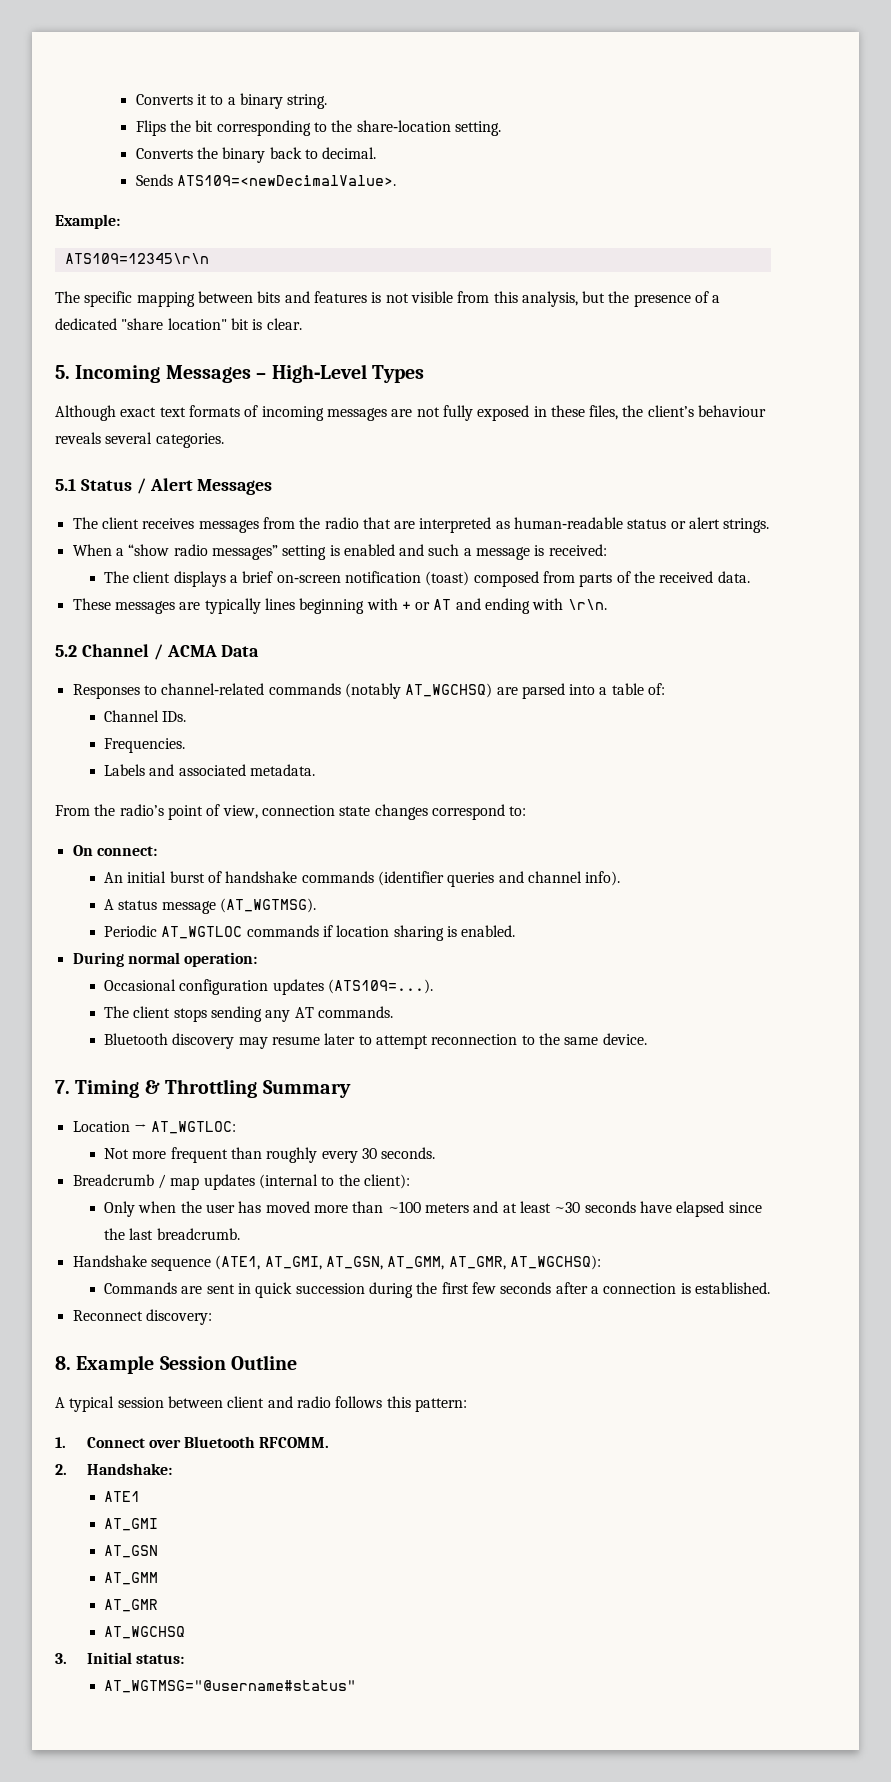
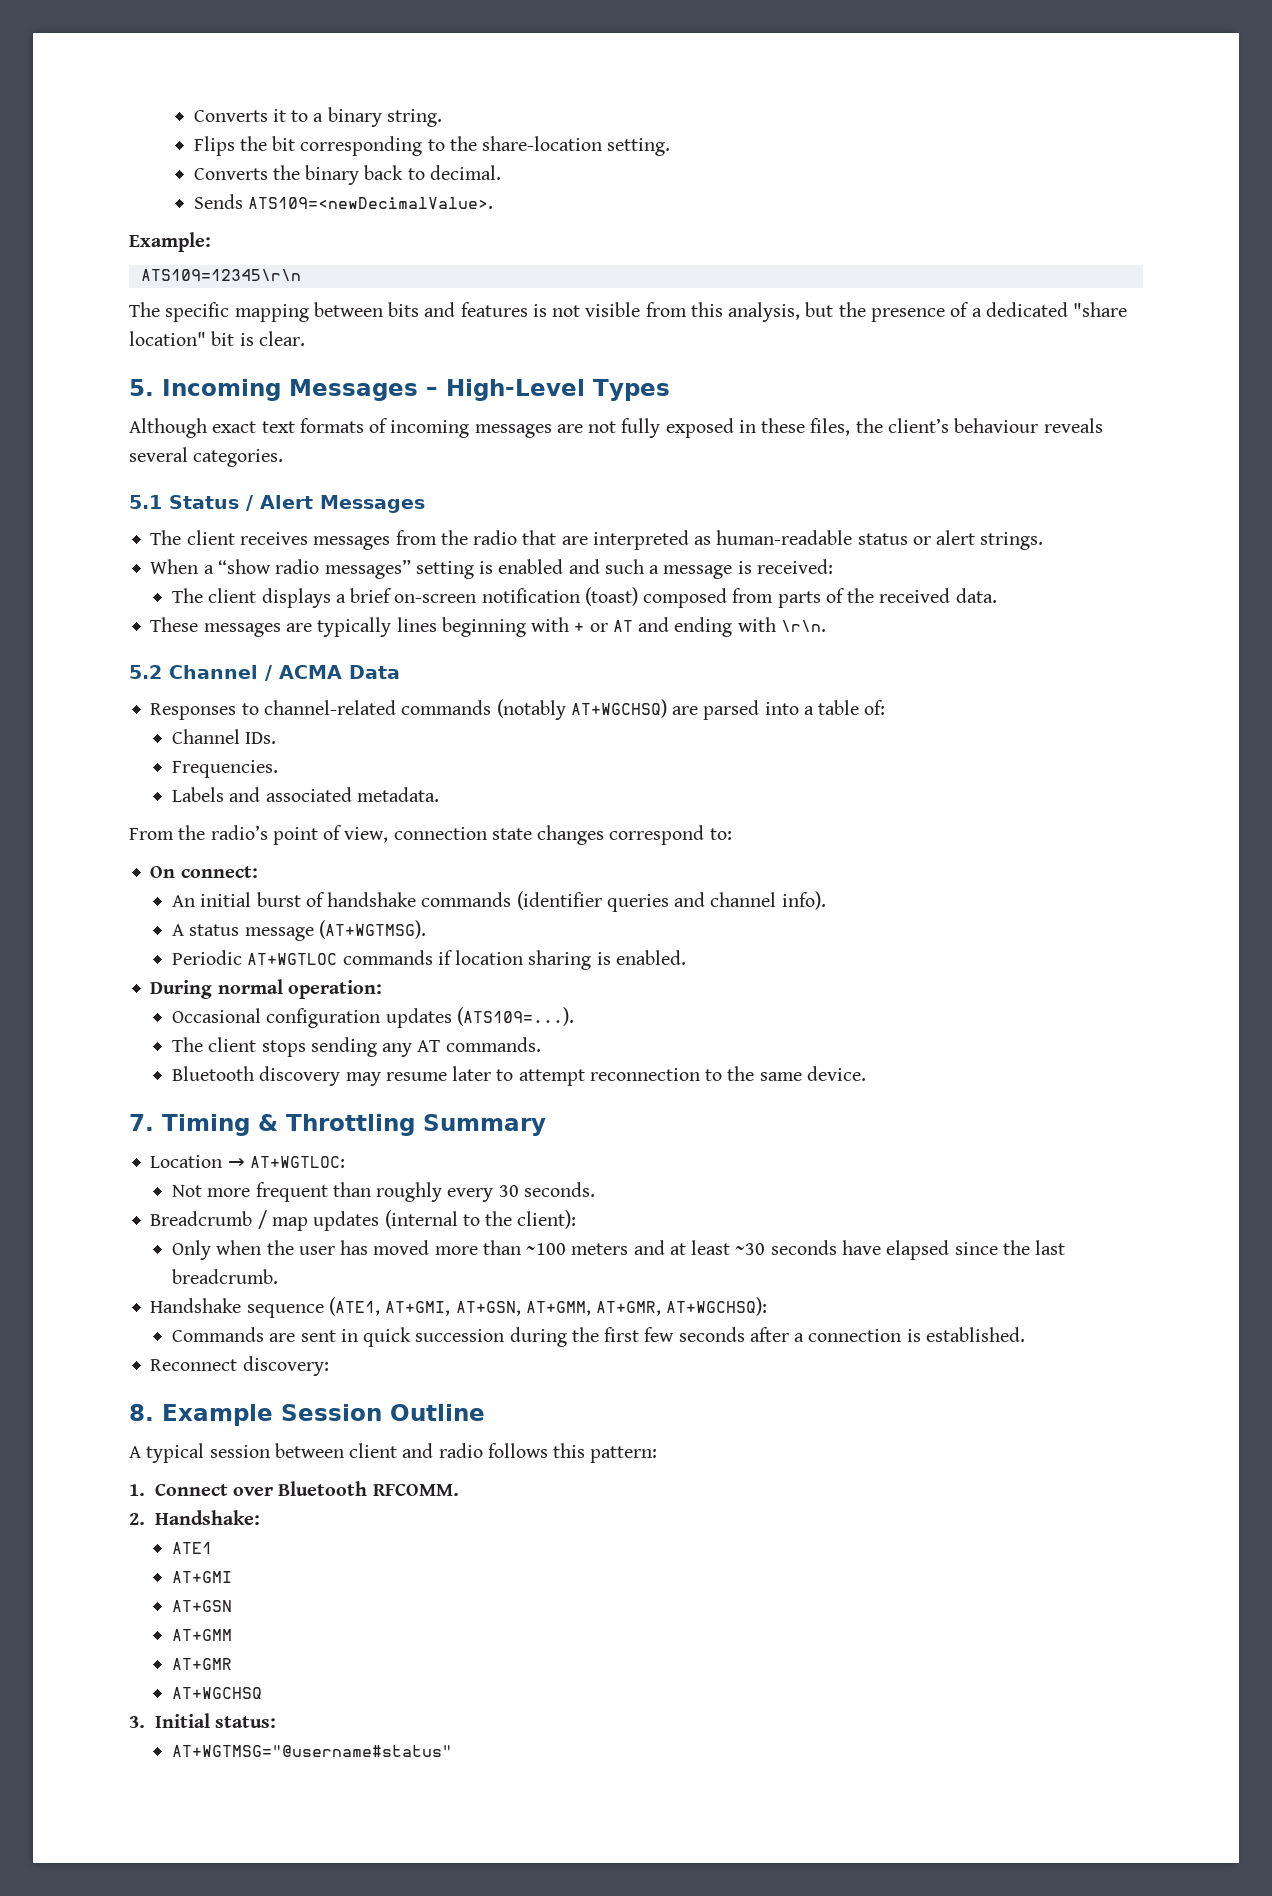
- Responses to channel‑related commands (notably AT_WGCHSQ) are parsed into a table of:
+ Responses to channel‑related commands (notably AT+WGCHSQ) are parsed into a table of:
- A status message (AT_WGTMSG).
+ A status message (AT+WGTMSG).
- Periodic AT_WGTLOC commands if location sharing is enabled.
+ Periodic AT+WGTLOC commands if location sharing is enabled.
- Location → AT_WGTLOC:
+ Location → AT+WGTLOC:
- Handshake sequence (ATE1, AT_GMI, AT_GSN, AT_GMM, AT_GMR, AT_WGCHSQ):
+ Handshake sequence (ATE1, AT+GMI, AT+GSN, AT+GMM, AT+GMR, AT+WGCHSQ):
- AT_GMI
- AT_GSN
- AT_GMM
- AT_GMR
- AT_WGCHSQ
+ AT+GMI
+ AT+GSN
+ AT+GMM
+ AT+GMR
+ AT+WGCHSQ
- AT_WGTMSG="@username#status"
+ AT+WGTMSG="@username#status"

